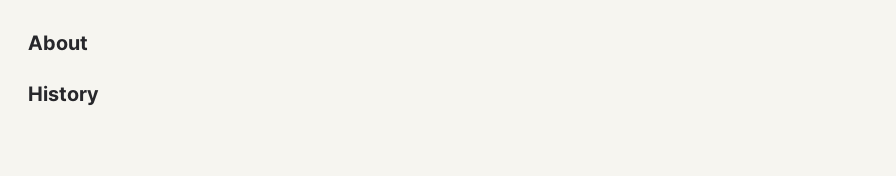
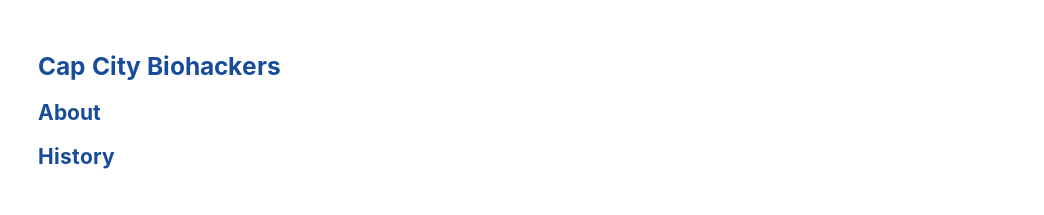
+ Cap City Biohackers

